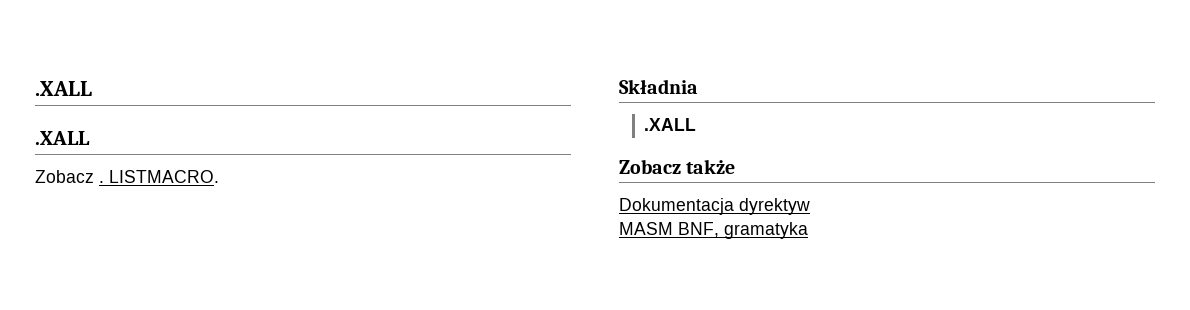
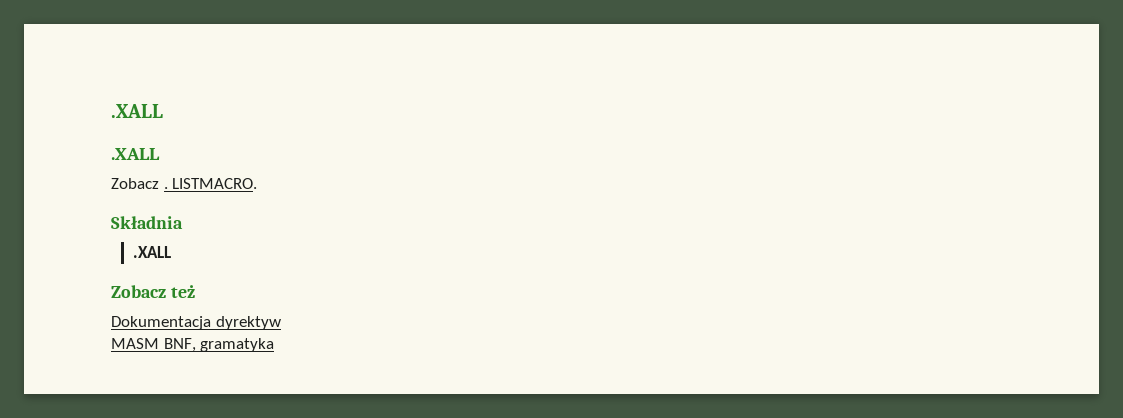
- Zobacz także
+ Zobacz też

